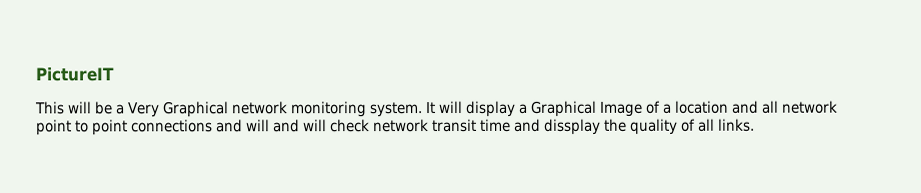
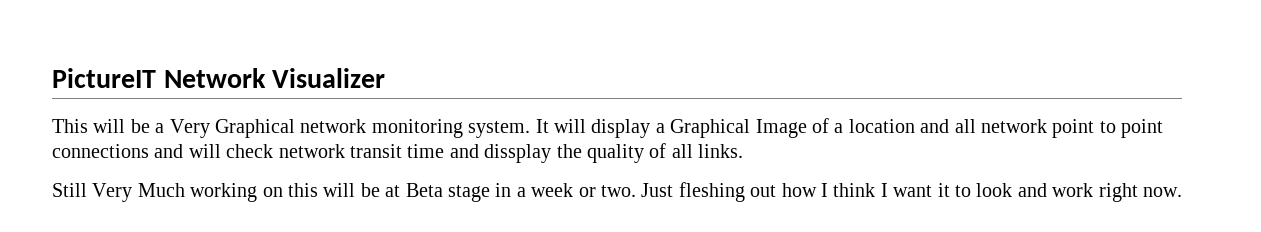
- PictureIT
+ PictureIT Network Visualizer
- It will display a Graphical Image of a location and all network point to point connections and will and will check network transit time and dissplay the quality of all links.
+ It will display a Graphical Image of a location and all network point to point connections and will check network transit time and dissplay the quality of all links.
+ Still Very Much working on this will be at Beta stage in a week or two. Just fleshing out how I think I want it to look and work right now.

